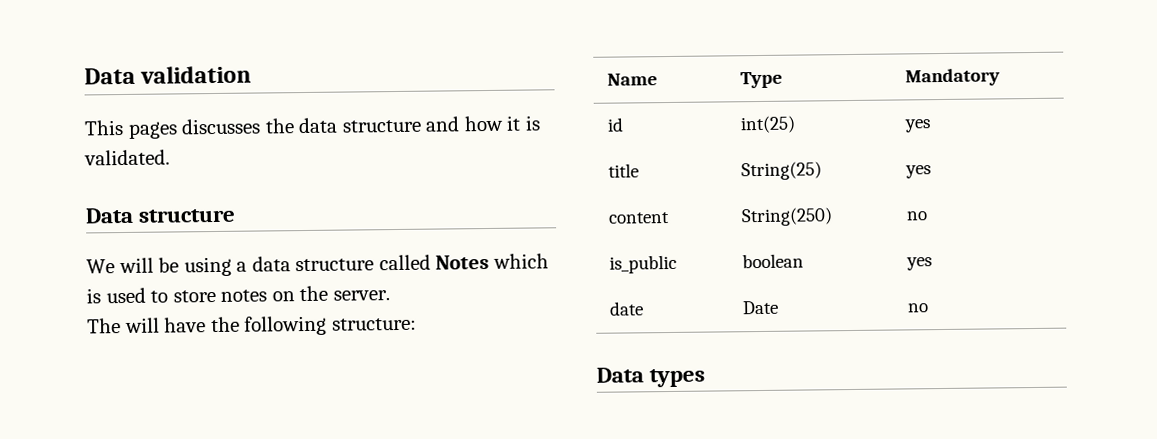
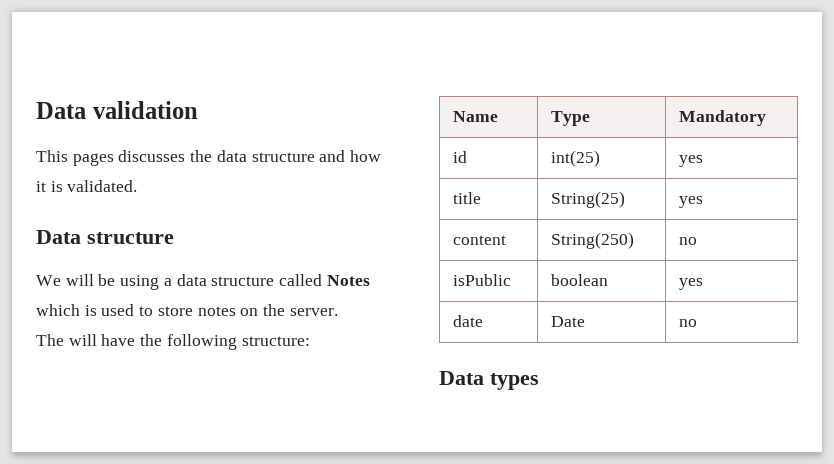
- is_public | boolean | yes
+ isPublic | boolean | yes

